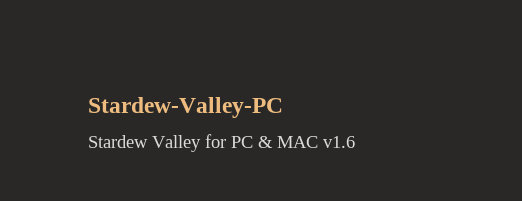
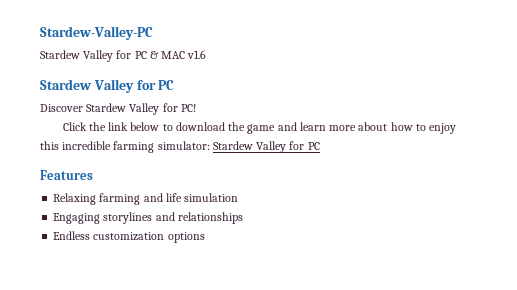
  Stardew Valley for PC & MAC v1.6
+ Stardew Valley for PC
+ Discover Stardew Valley for PC!
+ Click the link below to download the game and learn more about how to enjoy this incredible farming simulator: Stardew Valley for PC
+ Features
+ Relaxing farming and life simulation
+ Engaging storylines and relationships
+ Endless customization options

